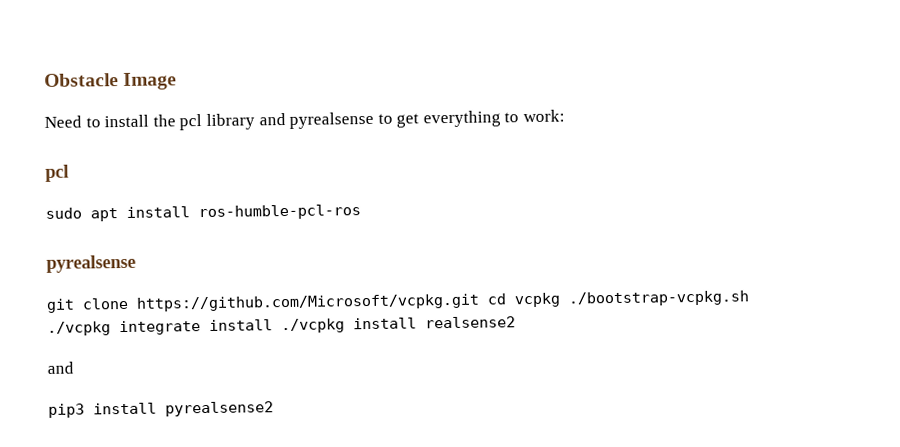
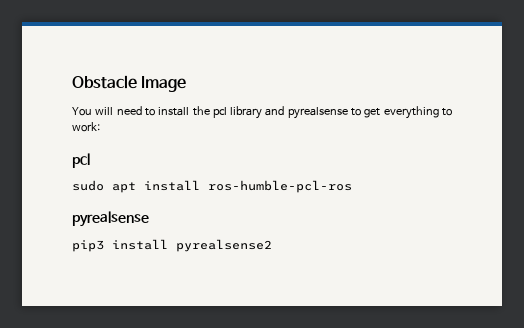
- Need to install the pcl library and pyrealsense to get everything to work:
+ You will need to install the pcl library and pyrealsense to get everything to work:
- git clone https://github.com/Microsoft/vcpkg.git cd vcpkg ./bootstrap-vcpkg.sh ./vcpkg integrate install ./vcpkg install realsense2
- and

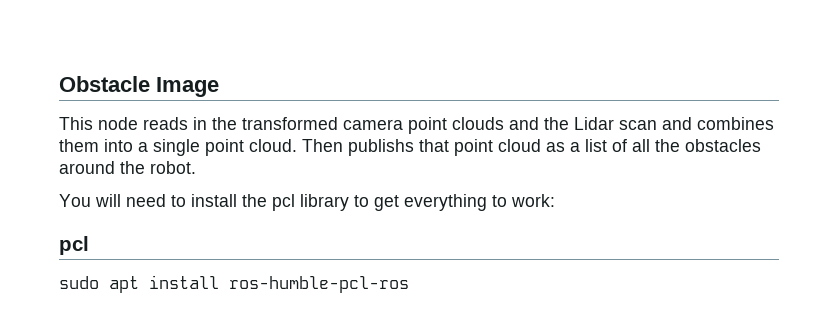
+ This node reads in the transformed camera point clouds and the Lidar scan and combines them into a single point cloud. Then publishs that point cloud as a list of all the obstacles around the robot.
- You will need to install the pcl library and pyrealsense to get everything to work:
+ You will need to install the pcl library to get everything to work:
  sudo apt install ros-humble-pcl-ros
- pyrealsense
- pip3 install pyrealsense2

